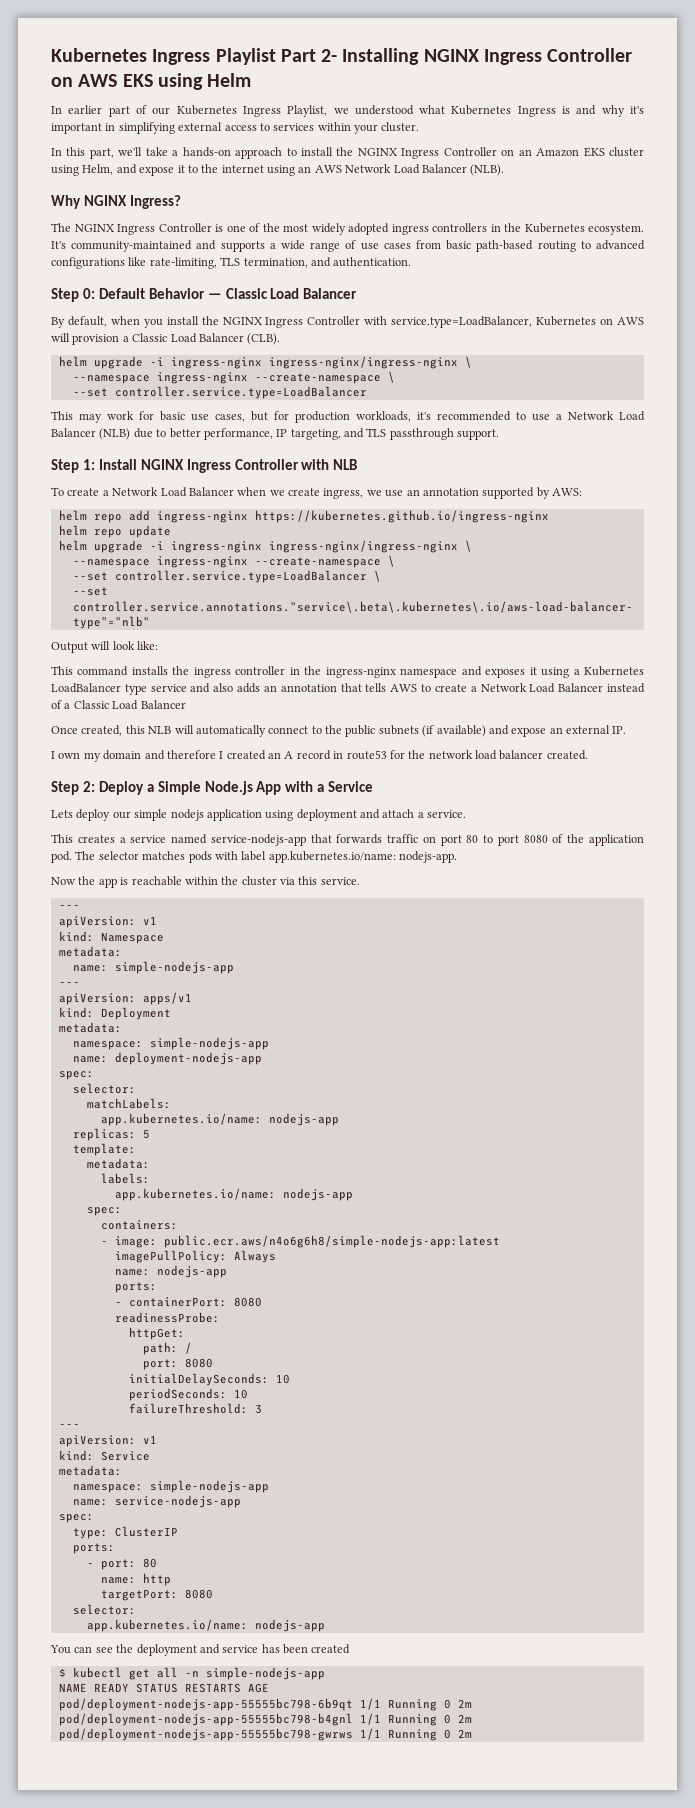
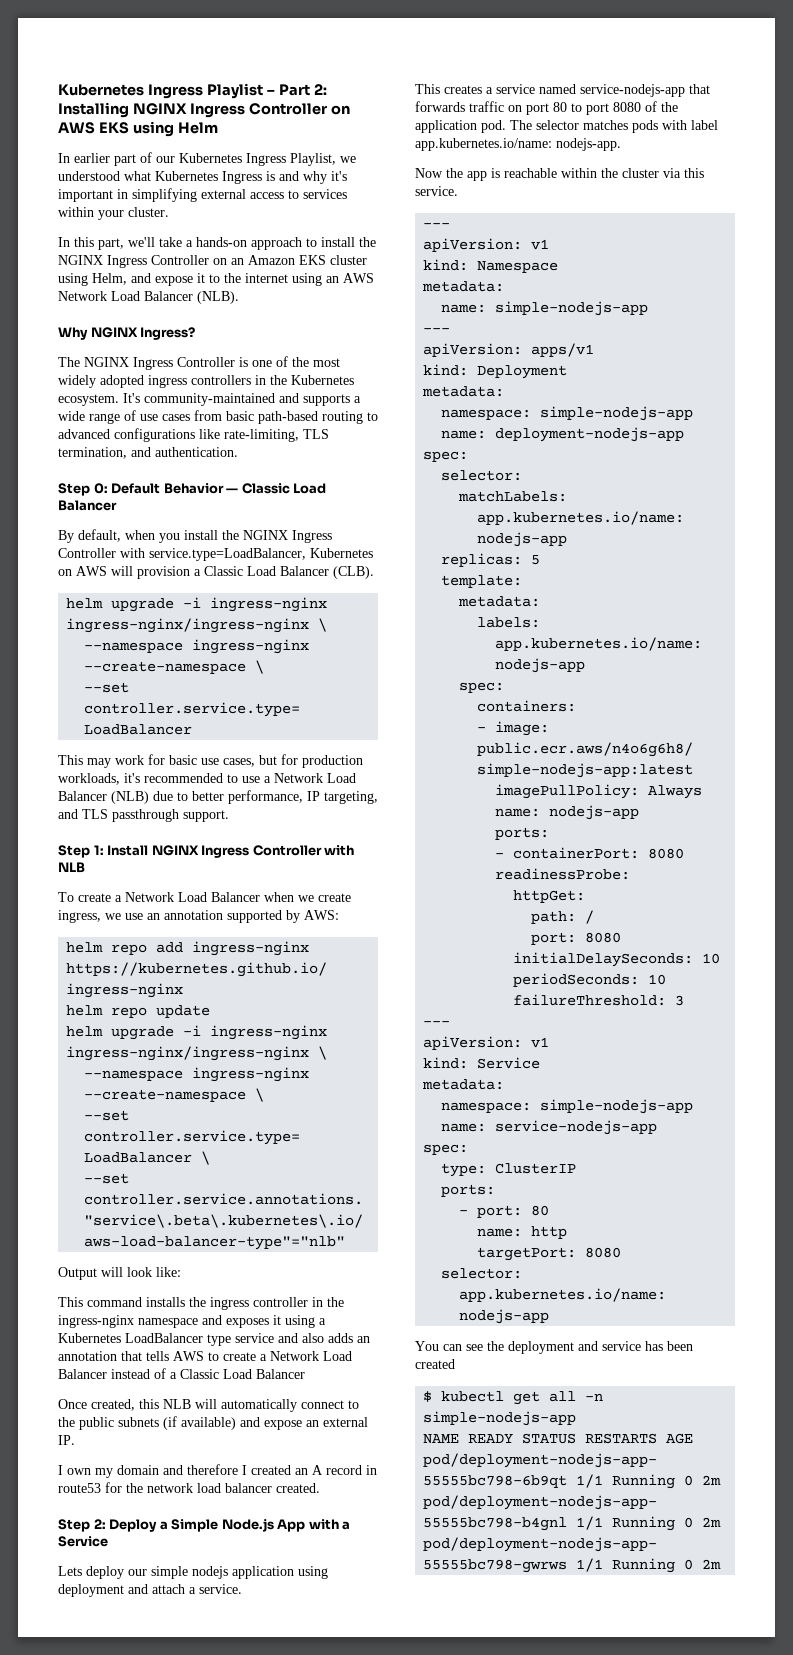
- Kubernetes Ingress Playlist Part 2- Installing NGINX Ingress Controller on AWS EKS using Helm
+ Kubernetes Ingress Playlist – Part 2: Installing NGINX Ingress Controller on AWS EKS using Helm

